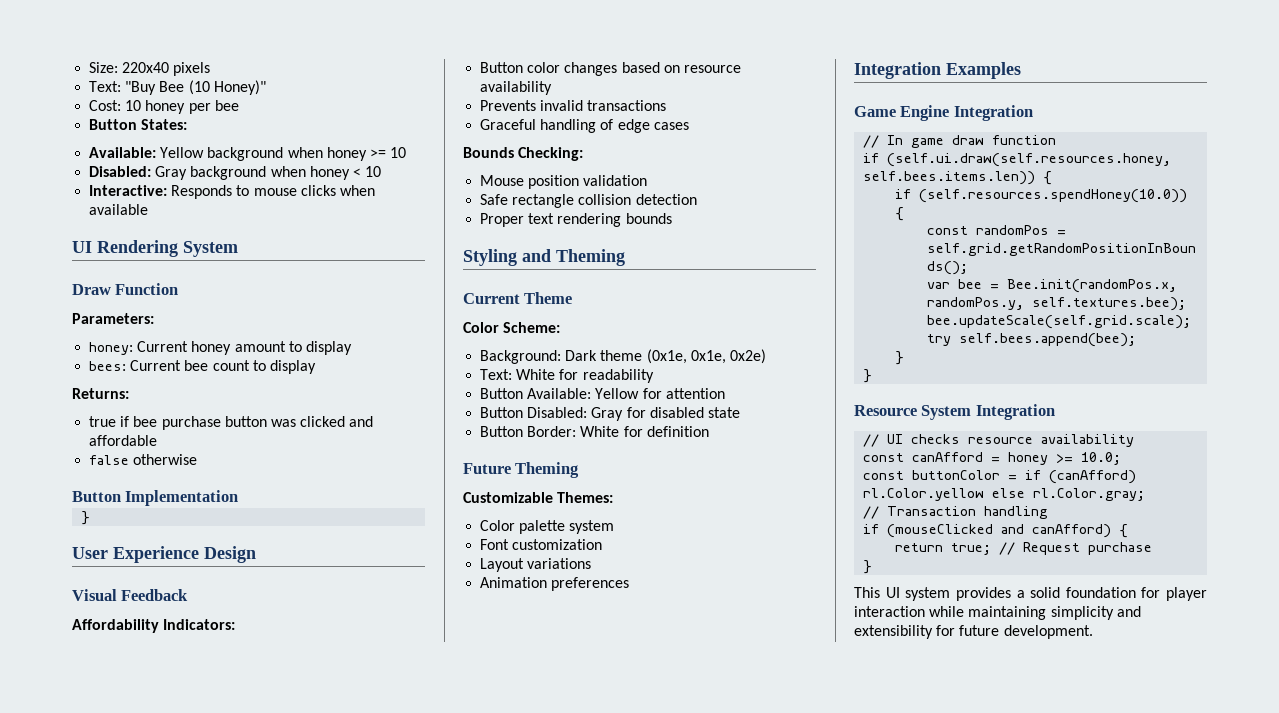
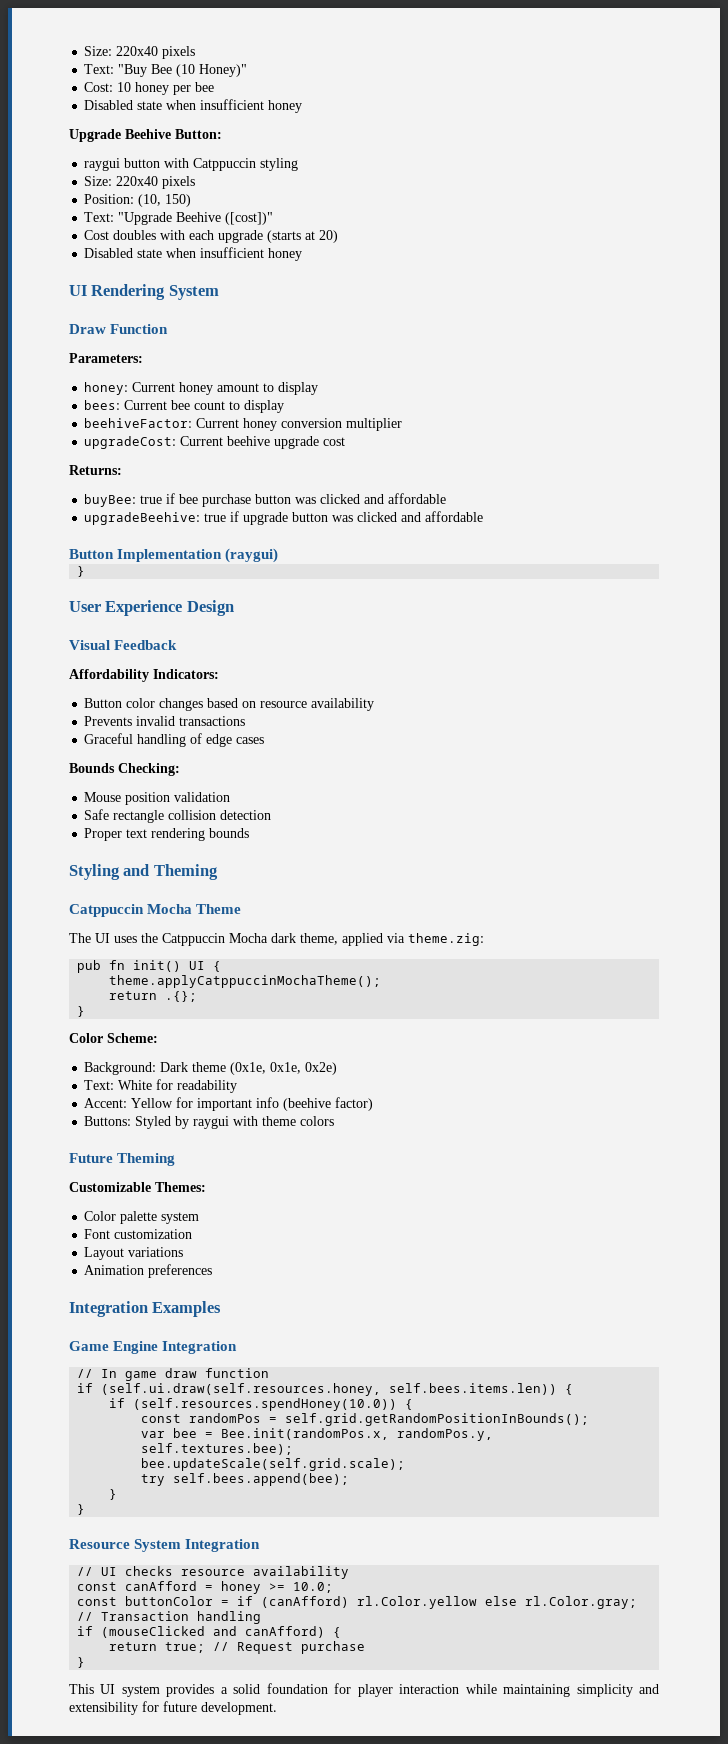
  Cost: 10 honey per bee
- Button States:
- Available: Yellow background when honey >= 10
- Disabled: Gray background when honey < 10
- Interactive: Responds to mouse clicks when available
+ Disabled state when insufficient honey
+ Upgrade Beehive Button:
+ raygui button with Catppuccin styling
+ Size: 220x40 pixels
+ Position: (10, 150)
+ Text: "Upgrade Beehive ([cost])"
+ Cost doubles with each upgrade (starts at 20)
+ Disabled state when insufficient honey
+ beehiveFactor: Current honey conversion multiplier
+ upgradeCost: Current beehive upgrade cost
- true if bee purchase button was clicked and affordable
+ buyBee: true if bee purchase button was clicked and affordable
- false otherwise
+ upgradeBeehive: true if upgrade button was clicked and affordable
- Button Implementation
+ Button Implementation (raygui)
- Current Theme
+ Catppuccin Mocha Theme
+ The UI uses the Catppuccin Mocha dark theme, applied via theme.zig:
+ pub fn init() UI {
+ theme.applyCatppuccinMochaTheme();
+ return .{};
+ }
- Button Available: Yellow for attention
- Button Disabled: Gray for disabled state
- Button Border: White for definition
+ Accent: Yellow for important info (beehive factor)
+ Buttons: Styled by raygui with theme colors

